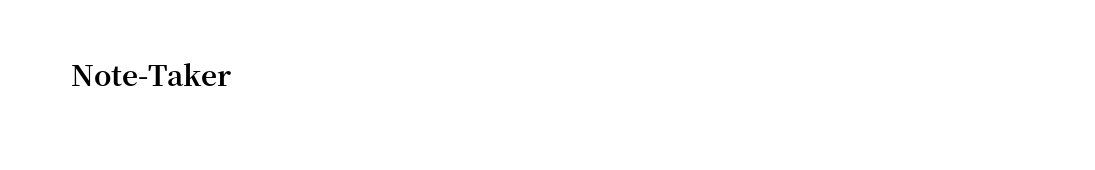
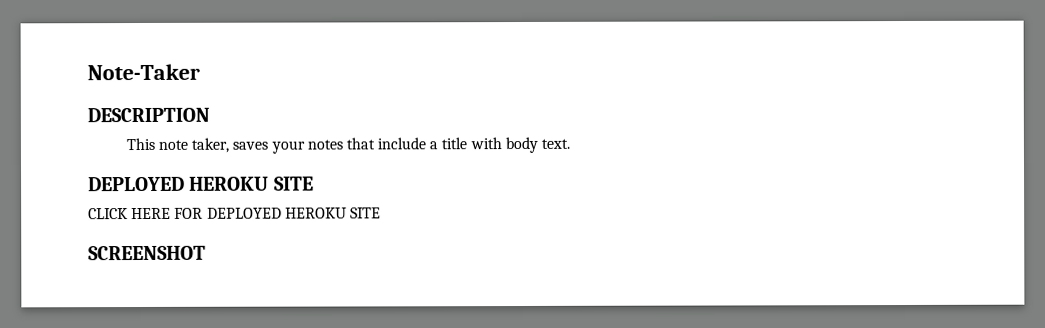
+ DESCRIPTION
+ This note taker, saves your notes that include a title with body text.
+ DEPLOYED HEROKU SITE
+ CLICK HERE FOR DEPLOYED HEROKU SITE
+ SCREENSHOT

